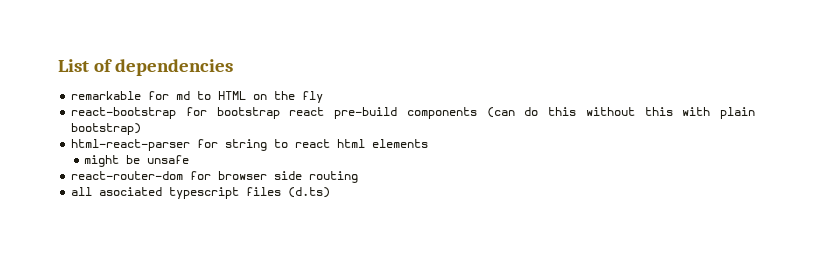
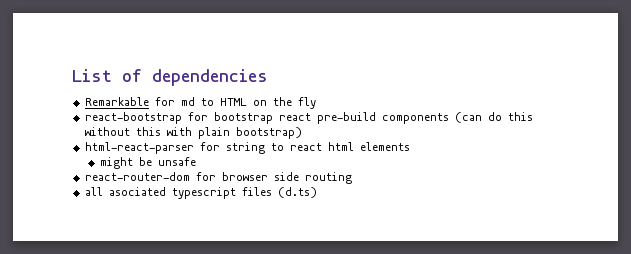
- remarkable for md to HTML on the fly
+ Remarkable for md to HTML on the fly

